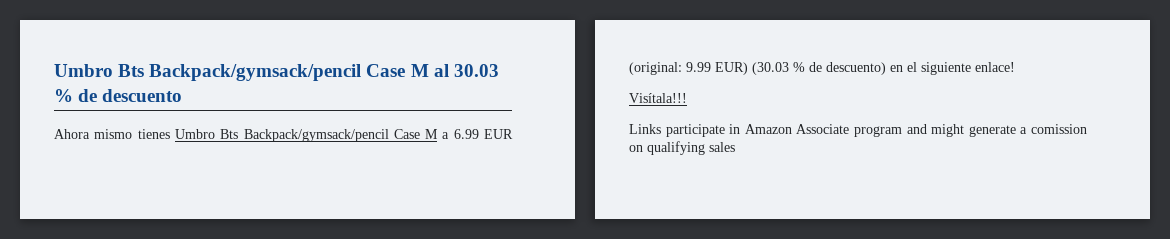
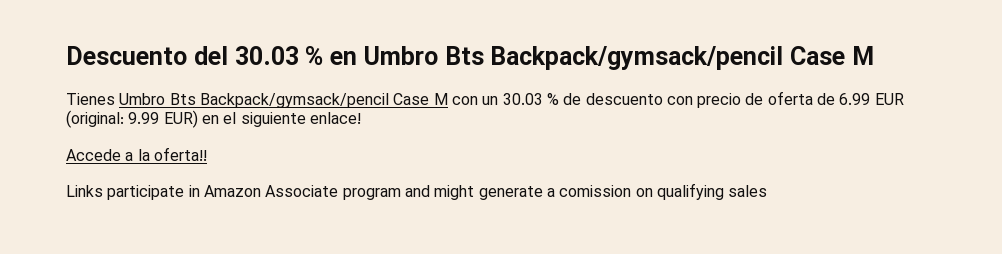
- Umbro Bts Backpack/gymsack/pencil Case M al 30.03 % de descuento
- Ahora mismo tienes Umbro Bts Backpack/gymsack/pencil Case M a 6.99 EUR (original: 9.99 EUR) (30.03 % de descuento) en el siguiente enlace!
+ Descuento del 30.03 % en Umbro Bts Backpack/gymsack/pencil Case M
+ Tienes Umbro Bts Backpack/gymsack/pencil Case M con un 30.03 % de descuento con precio de oferta de 6.99 EUR (original: 9.99 EUR) en el siguiente enlace!
- Visítala!!!
+ Accede a la oferta!!

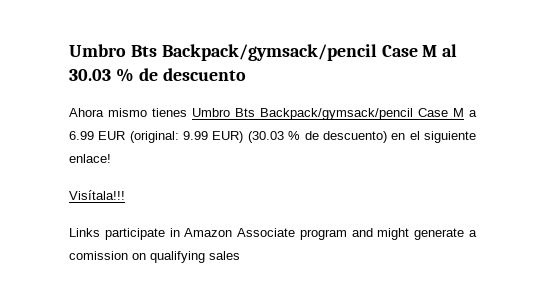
- Descuento del 30.03 % en Umbro Bts Backpack/gymsack/pencil Case M
- Tienes Umbro Bts Backpack/gymsack/pencil Case M con un 30.03 % de descuento con precio de oferta de 6.99 EUR (original: 9.99 EUR) en el siguiente enlace!
+ Umbro Bts Backpack/gymsack/pencil Case M al 30.03 % de descuento
+ Ahora mismo tienes Umbro Bts Backpack/gymsack/pencil Case M a 6.99 EUR (original: 9.99 EUR) (30.03 % de descuento) en el siguiente enlace!
- Accede a la oferta!!
+ Visítala!!!

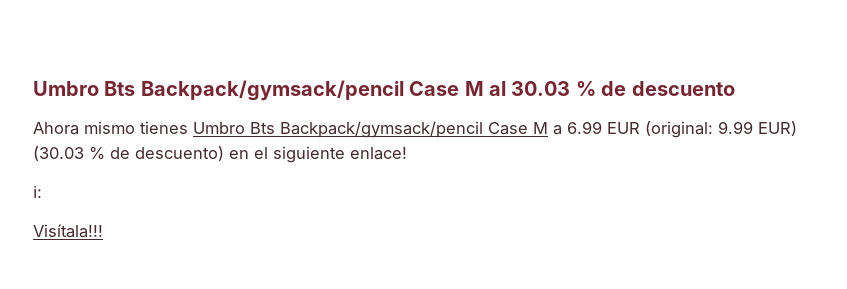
+ ℹ:
- Links participate in Amazon Associate program and might generate a comission on qualifying sales

